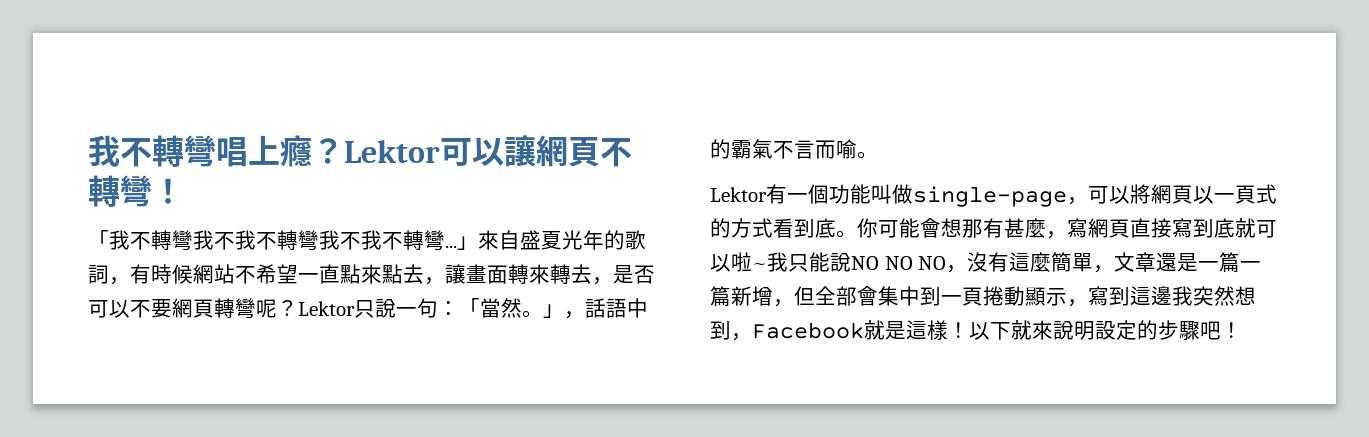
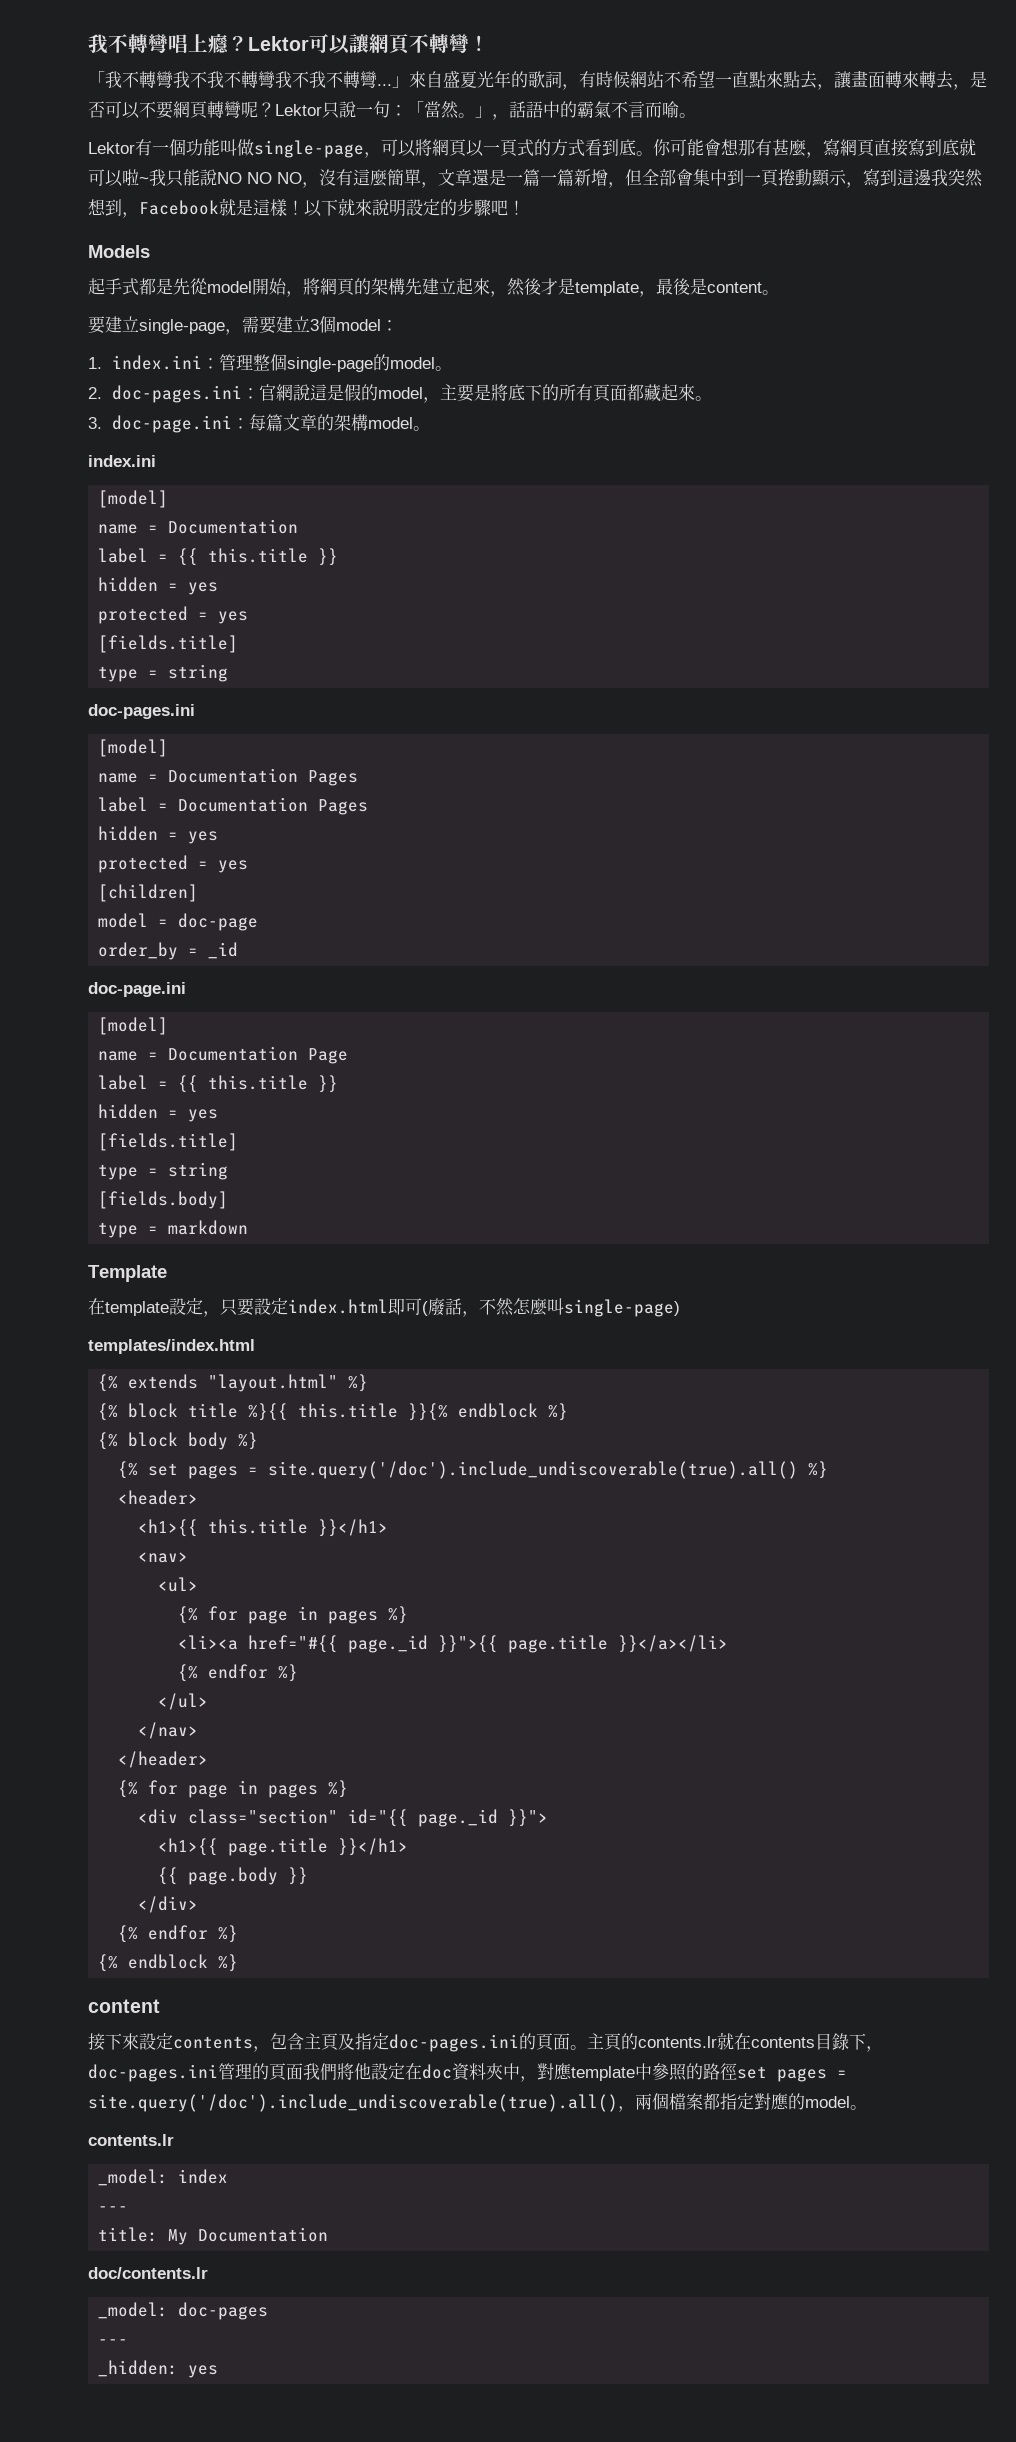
+ Models
+ 起手式都是先從model開始，將網頁的架構先建立起來，然後才是template，最後是content。
+ 要建立single-page，需要建立3個model：
+ 1. index.ini：管理整個single-page的model。
+ 2. doc-pages.ini：官網說這是假的model，主要是將底下的所有頁面都藏起來。
+ 3. doc-page.ini：每篇文章的架構model。
+ index.ini
+ [model]
+ name = Documentation
+ label = {{ this.title }}
+ hidden = yes
+ protected = yes
+ [fields.title]
+ type = string
+ doc-pages.ini
+ [model]
+ name = Documentation Pages
+ label = Documentation Pages
+ hidden = yes
+ protected = yes
+ [children]
+ model = doc-page
+ order_by = _id
+ doc-page.ini
+ [model]
+ name = Documentation Page
+ label = {{ this.title }}
+ hidden = yes
+ [fields.title]
+ type = string
+ [fields.body]
+ type = markdown
+ Template
+ 在template設定，只要設定index.html即可(廢話，不然怎麼叫single-page)
+ templates/index.html
+ {% extends "layout.html" %}
+ {% block title %}{{ this.title }}{% endblock %}
+ {% block body %}
+ {% set pages = site.query('/doc').include_undiscoverable(true).all() %}
+ <header>
+ <h1>{{ this.title }}</h1>
+ <nav>
+ <ul>
+ {% for page in pages %}
+ <li><a href="#{{ page._id }}">{{ page.title }}</a></li>
+ {% endfor %}
+ </ul>
+ </nav>
+ </header>
+ {% for page in pages %}
+ <div class="section" id="{{ page._id }}">
+ <h1>{{ page.title }}</h1>
+ {{ page.body }}
+ </div>
+ {% endfor %}
+ {% endblock %}
+ content
+ 接下來設定contents，包含主頁及指定doc-pages.ini的頁面。主頁的contents.lr就在contents目錄下，doc-pages.ini管理的頁面我們將他設定在doc資料夾中，對應template中參照的路徑set pages = site.query('/doc').include_undiscoverable(true).all()，兩個檔案都指定對應的model。
+ contents.lr
+ _model: index
+ ---
+ title: My Documentation
+ doc/contents.lr
+ _model: doc-pages
+ ---
+ _hidden: yes

